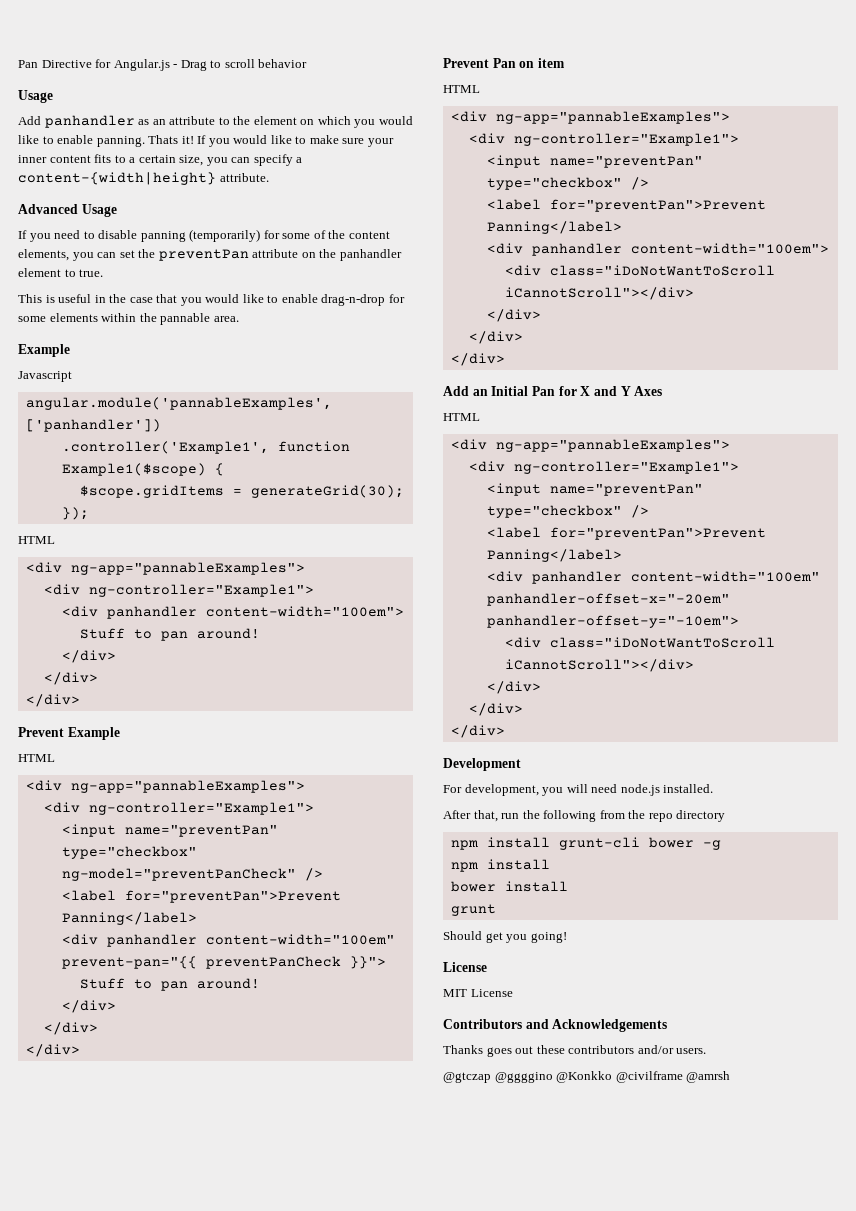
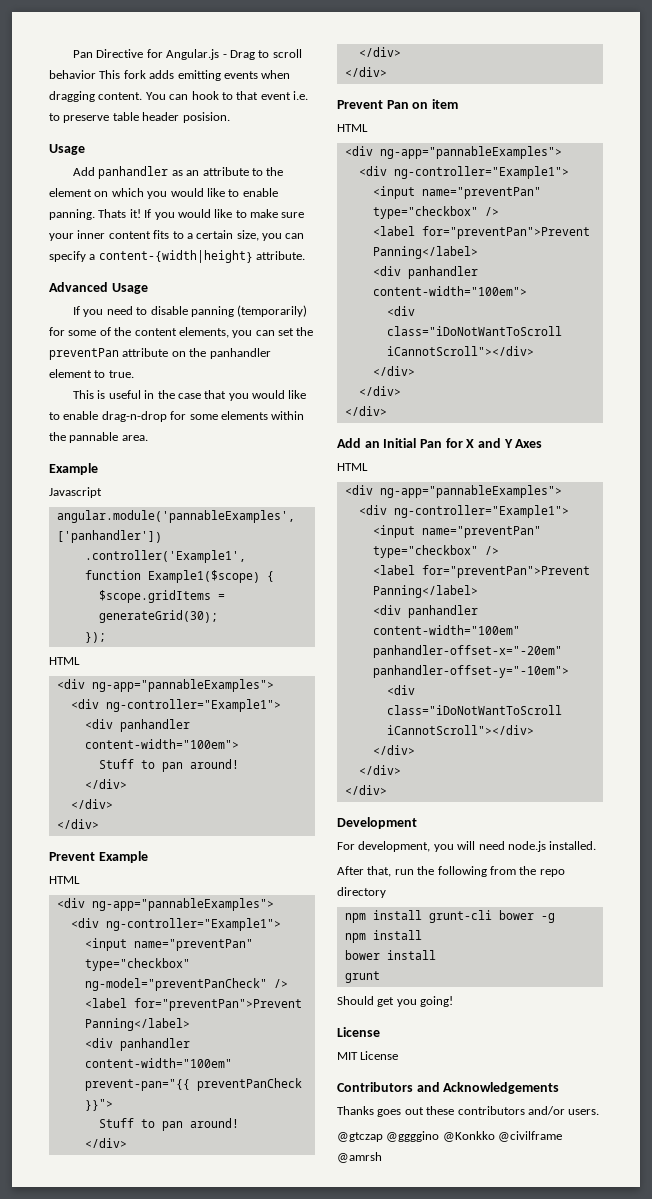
- Pan Directive for Angular.js - Drag to scroll behavior
+ Pan Directive for Angular.js - Drag to scroll behavior This fork adds emitting events when dragging content. You can hook to that event i.e. to preserve table header posision.

